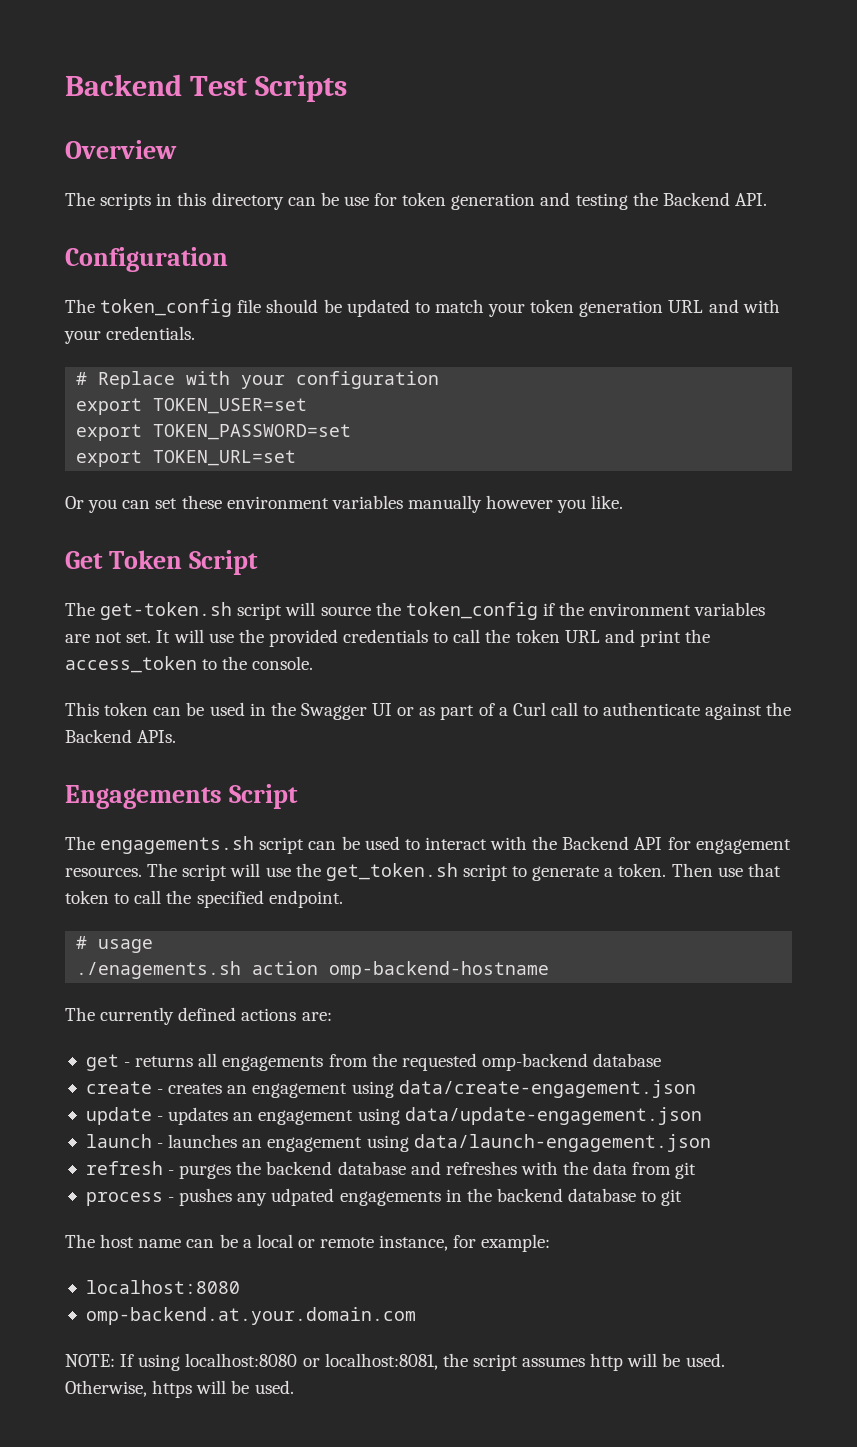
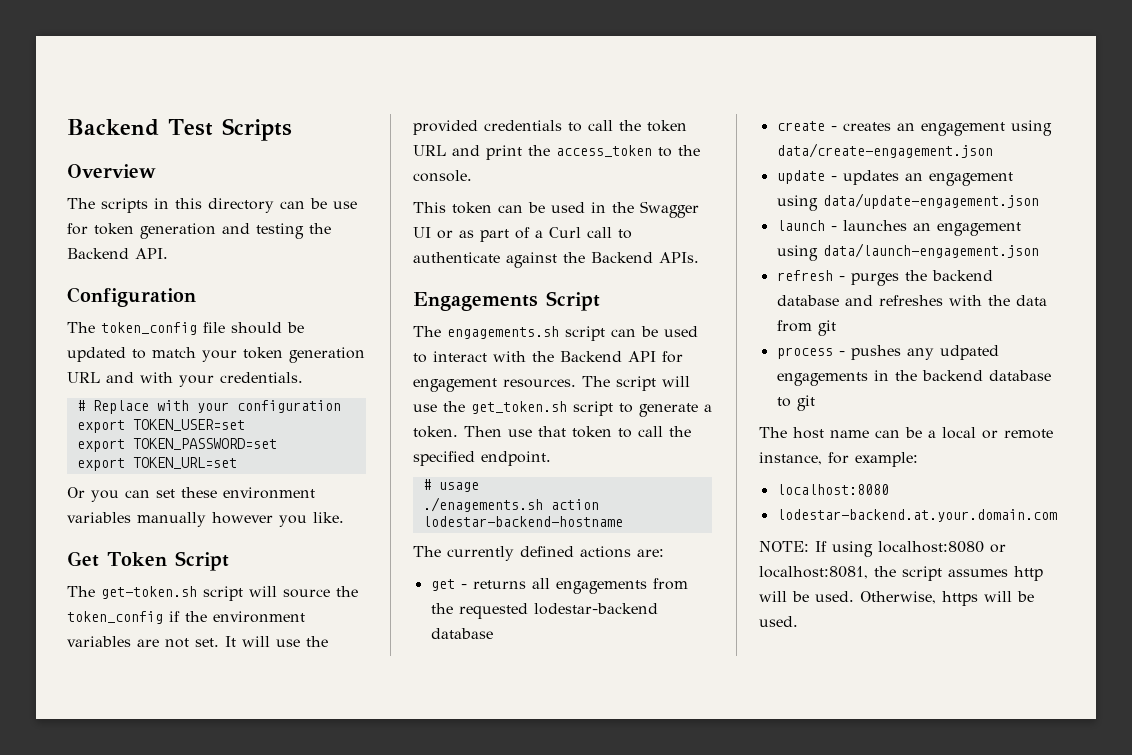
- ./enagements.sh action omp-backend-hostname
+ ./enagements.sh action lodestar-backend-hostname
- get - returns all engagements from the requested omp-backend database
+ get - returns all engagements from the requested lodestar-backend database
- omp-backend.at.your.domain.com
+ lodestar-backend.at.your.domain.com

